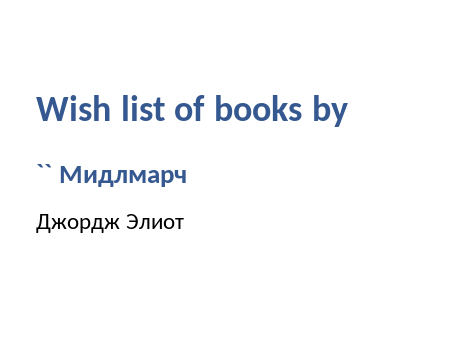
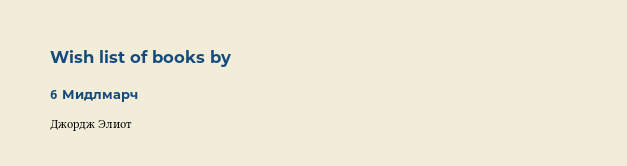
- `` Мидлмарч
+ 6 Мидлмарч

